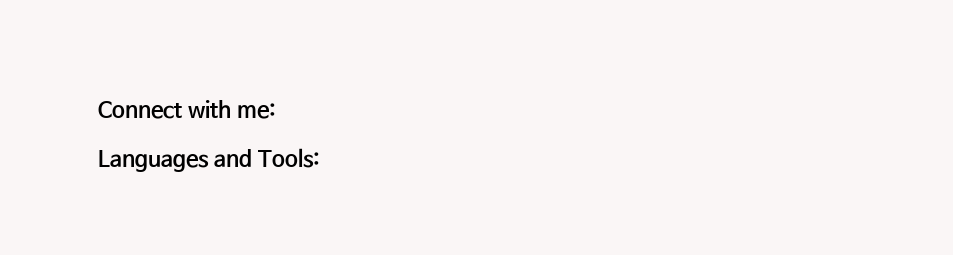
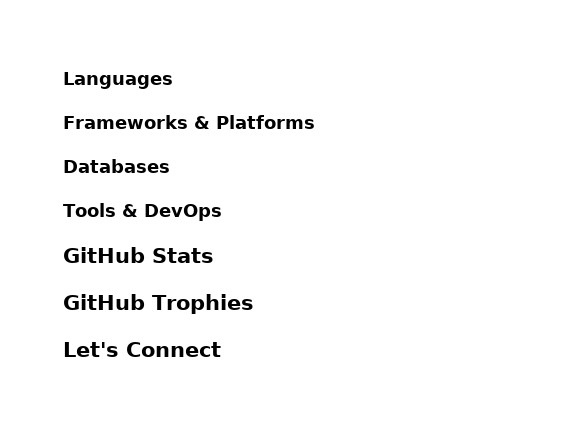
- Connect with me:
- Languages and Tools:
+ Languages
+ Frameworks & Platforms
+ Databases
+ Tools & DevOps
+ GitHub Stats
+ GitHub Trophies
+ Let's Connect

